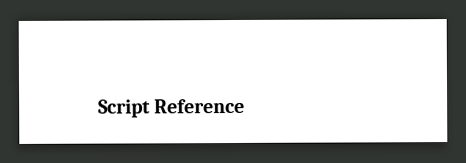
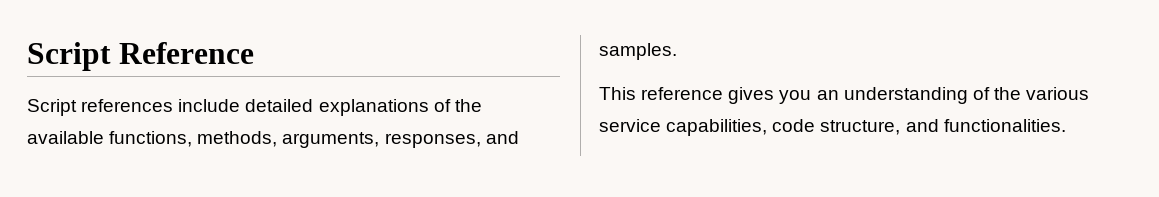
+ Script references include detailed explanations of the available functions, methods, arguments, responses, and samples.
+ This reference gives you an understanding of the various service capabilities, code structure, and functionalities.

